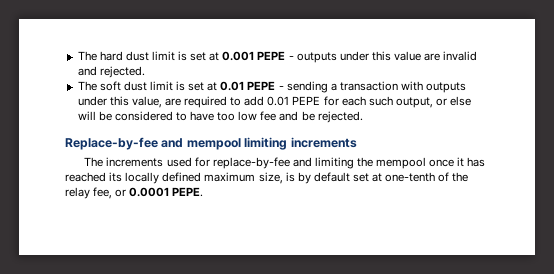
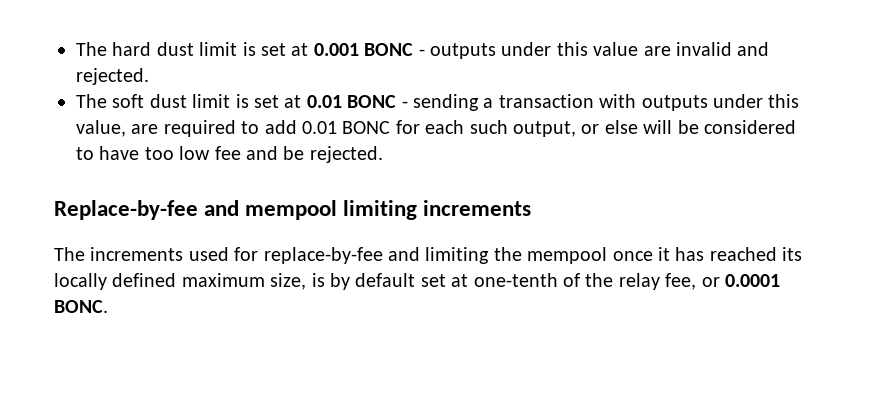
- The hard dust limit is set at 0.001 PEPE - outputs under this value are invalid and rejected.
+ The hard dust limit is set at 0.001 BONC - outputs under this value are invalid and rejected.
- The soft dust limit is set at 0.01 PEPE - sending a transaction with outputs under this value, are required to add 0.01 PEPE for each such output, or else will be considered to have too low fee and be rejected.
+ The soft dust limit is set at 0.01 BONC - sending a transaction with outputs under this value, are required to add 0.01 BONC for each such output, or else will be considered to have too low fee and be rejected.
- The increments used for replace-by-fee and limiting the mempool once it has reached its locally defined maximum size, is by default set at one-tenth of the relay fee, or 0.0001 PEPE.
+ The increments used for replace-by-fee and limiting the mempool once it has reached its locally defined maximum size, is by default set at one-tenth of the relay fee, or 0.0001 BONC.

